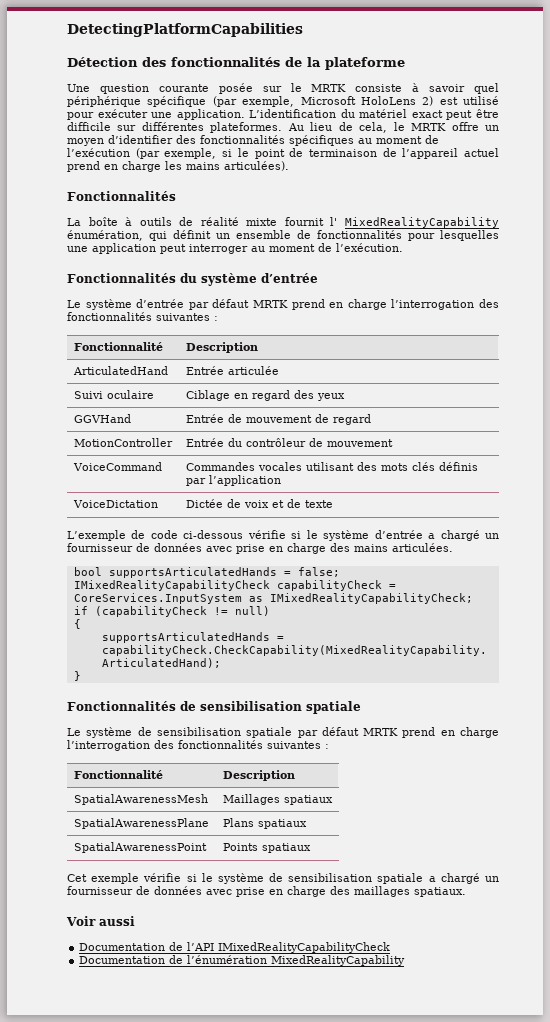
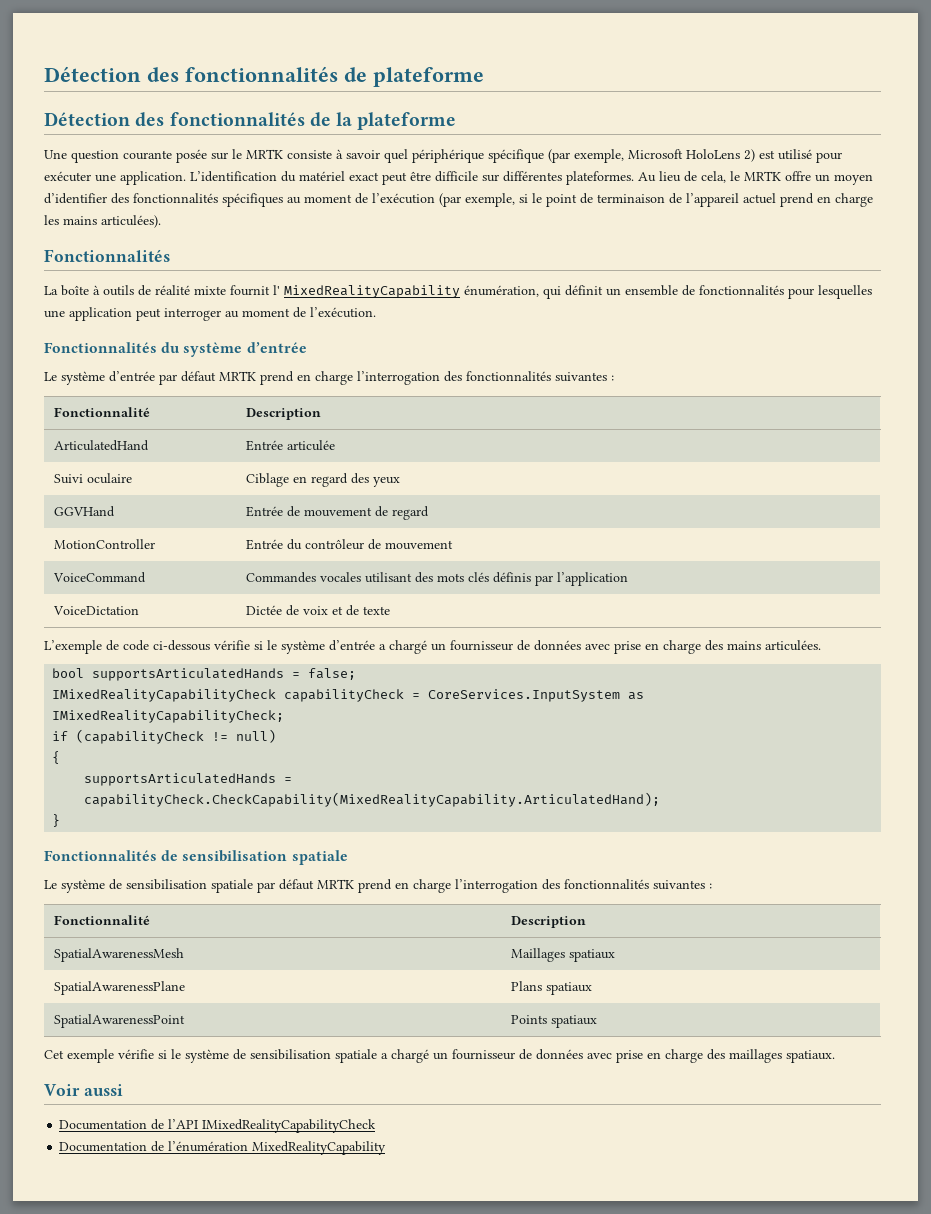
- DetectingPlatformCapabilities
+ Détection des fonctionnalités de plateforme

